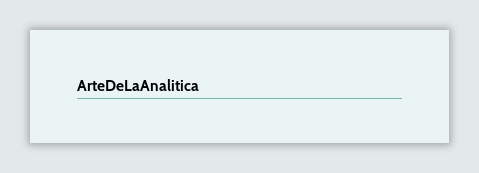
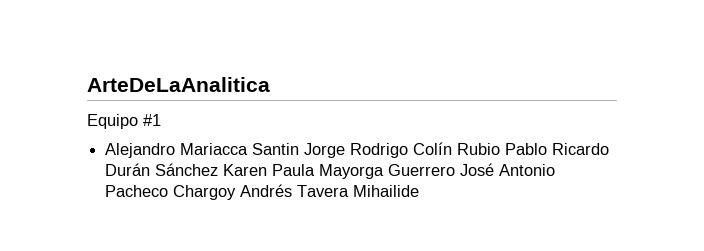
+ Equipo #1
+ Alejandro Mariacca Santin Jorge Rodrigo Colín Rubio Pablo Ricardo Durán Sánchez Karen Paula Mayorga Guerrero José Antonio Pacheco Chargoy Andrés Tavera Mihailide

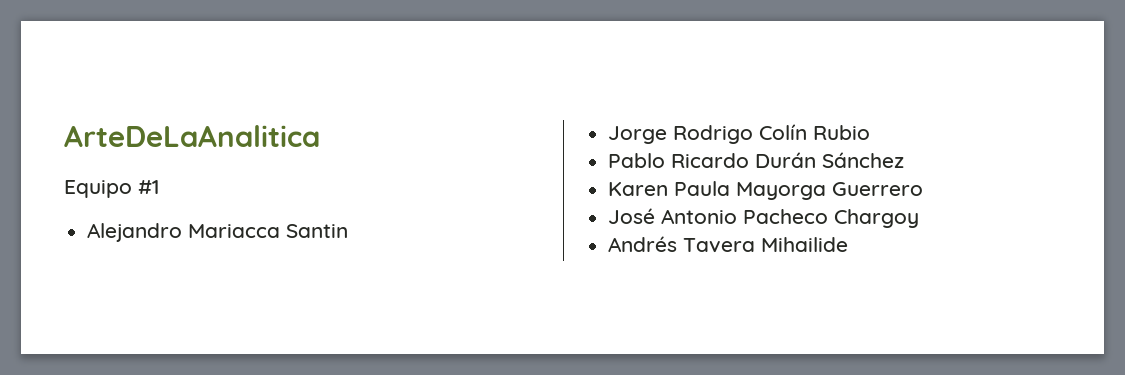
- Alejandro Mariacca Santin Jorge Rodrigo Colín Rubio Pablo Ricardo Durán Sánchez Karen Paula Mayorga Guerrero José Antonio Pacheco Chargoy Andrés Tavera Mihailide
+ Alejandro Mariacca Santin
+ Jorge Rodrigo Colín Rubio
+ Pablo Ricardo Durán Sánchez
+ Karen Paula Mayorga Guerrero
+ José Antonio Pacheco Chargoy
+ Andrés Tavera Mihailide

